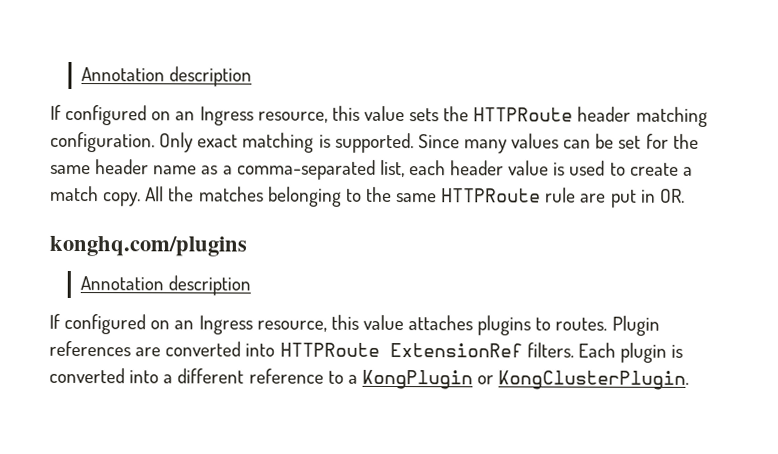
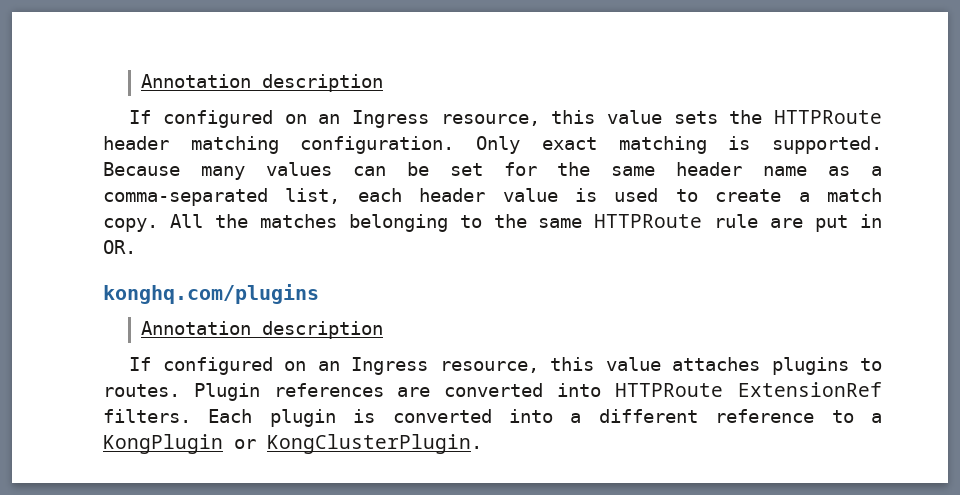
- Since many values can be set for the same header name as a comma-separated list, each header value is used to create a match copy.
+ Because many values can be set for the same header name as a comma-separated list, each header value is used to create a match copy.

